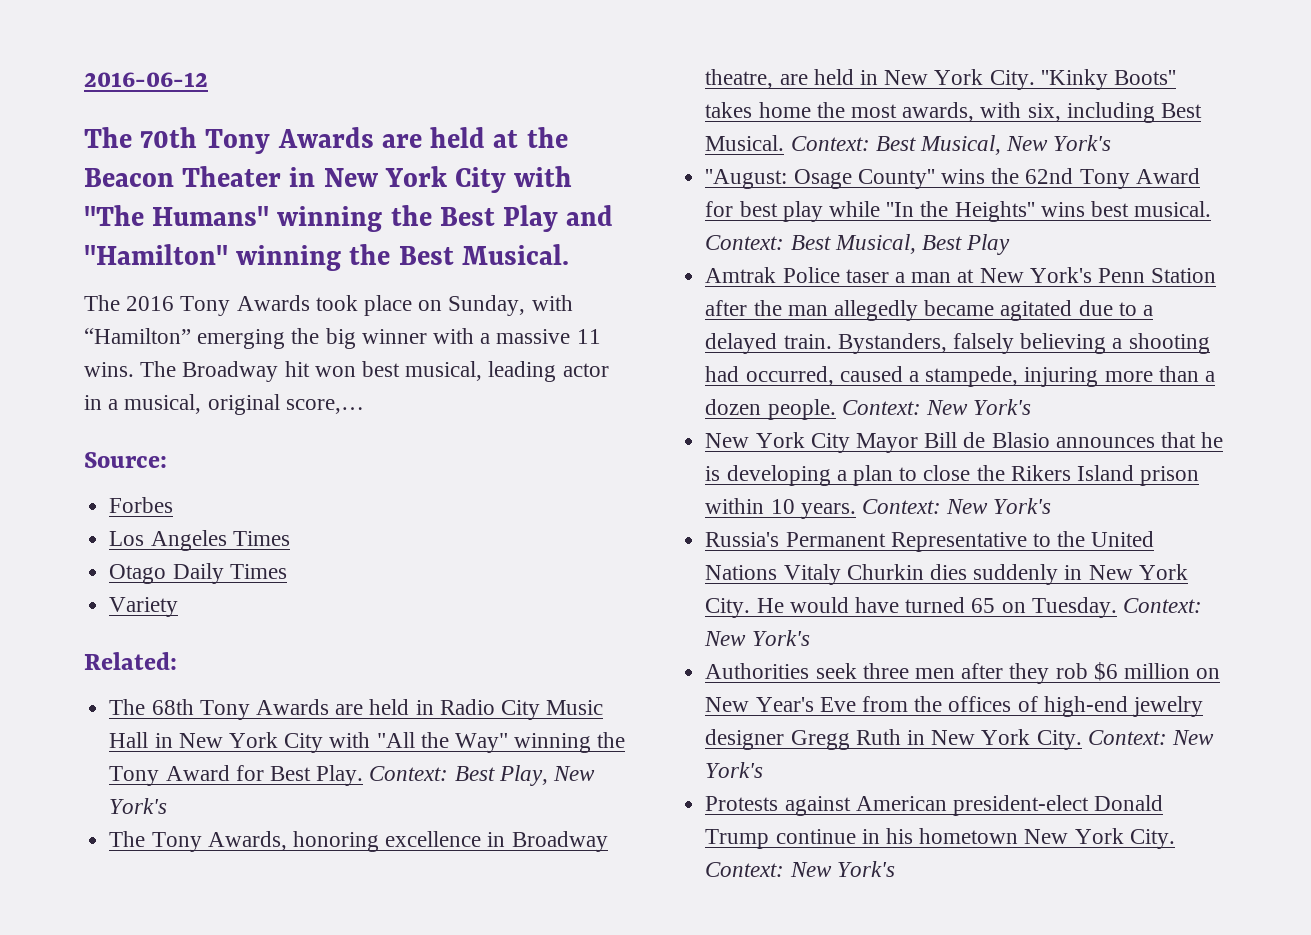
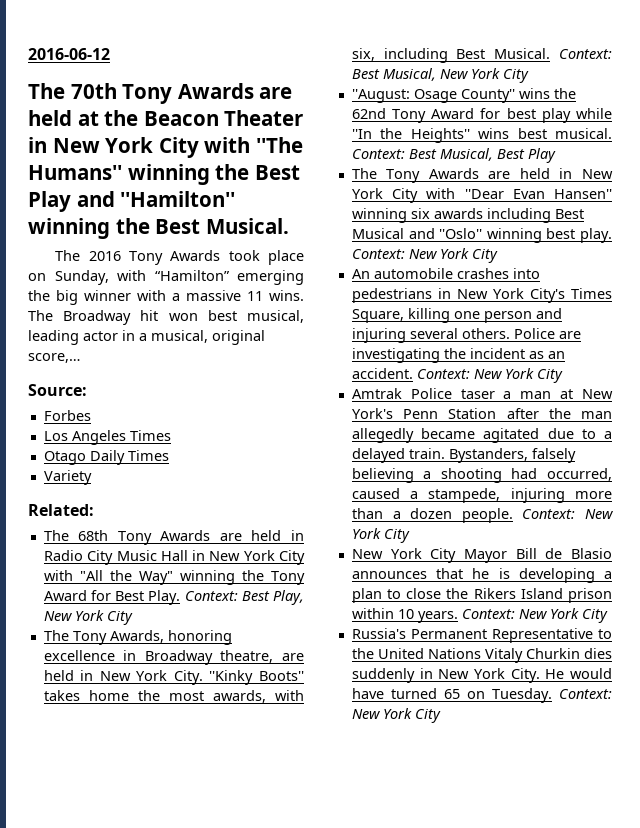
- Context: Best Play, New York's
+ Context: Best Play, New York City
- Context: Best Musical, New York's
+ Context: Best Musical, New York City
+ The Tony Awards are held in New York City with ''Dear Evan Hansen'' winning six awards including Best Musical and ''Oslo'' winning best play. Context: New York City
+ An automobile crashes into pedestrians in New York City's Times Square, killing one person and injuring several others. Police are investigating the incident as an accident. Context: New York City
- Bystanders, falsely believing a shooting had occurred, caused a stampede, injuring more than a dozen people. Context: New York's
+ Bystanders, falsely believing a shooting had occurred, caused a stampede, injuring more than a dozen people. Context: New York City
- New York City Mayor Bill de Blasio announces that he is developing a plan to close the Rikers Island prison within 10 years. Context: New York's
+ New York City Mayor Bill de Blasio announces that he is developing a plan to close the Rikers Island prison within 10 years. Context: New York City
- He would have turned 65 on Tuesday. Context: New York's
- Authorities seek three men after they rob $6 million on New Year's Eve from the offices of high-end jewelry designer Gregg Ruth in New York City. Context: New York's
- Protests against American president-elect Donald Trump continue in his hometown New York City. Context: New York's
+ He would have turned 65 on Tuesday. Context: New York City

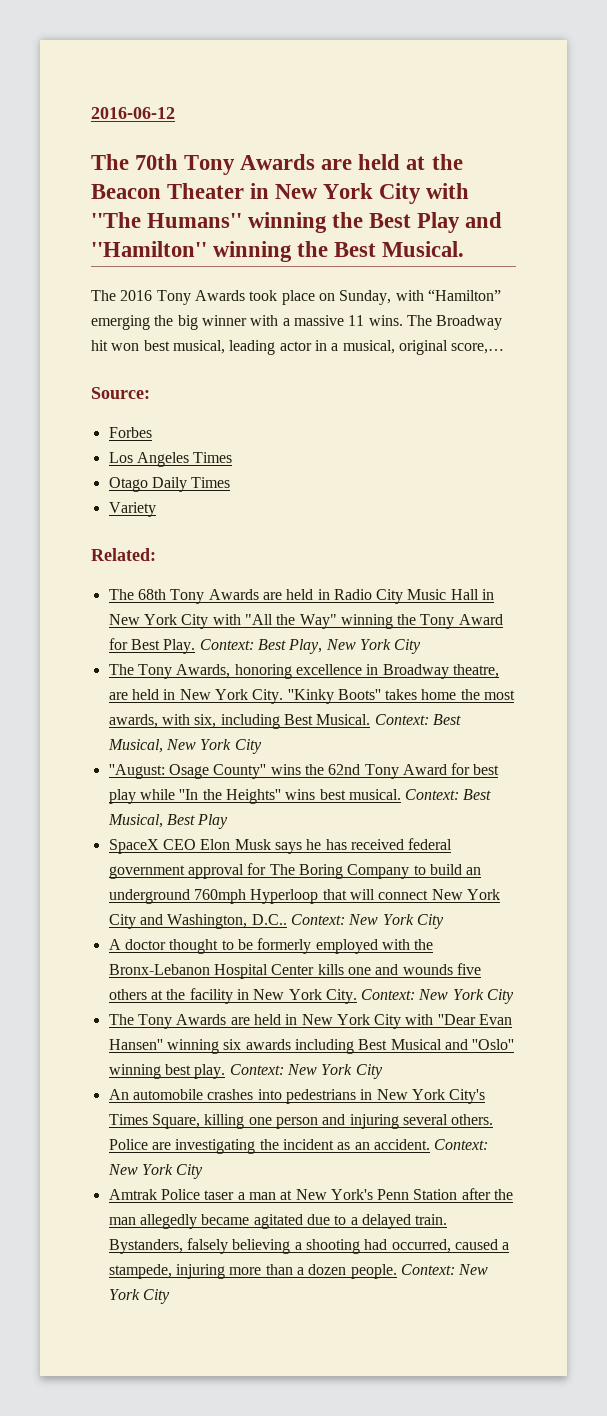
+ SpaceX CEO Elon Musk says he has received federal government approval for The Boring Company to build an underground 760mph Hyperloop that will connect New York City and Washington, D.C.. Context: New York City
+ A doctor thought to be formerly employed with the Bronx-Lebanon Hospital Center kills one and wounds five others at the facility in New York City. Context: New York City
- New York City Mayor Bill de Blasio announces that he is developing a plan to close the Rikers Island prison within 10 years. Context: New York City
- Russia's Permanent Representative to the United Nations Vitaly Churkin dies suddenly in New York City. He would have turned 65 on Tuesday. Context: New York City

